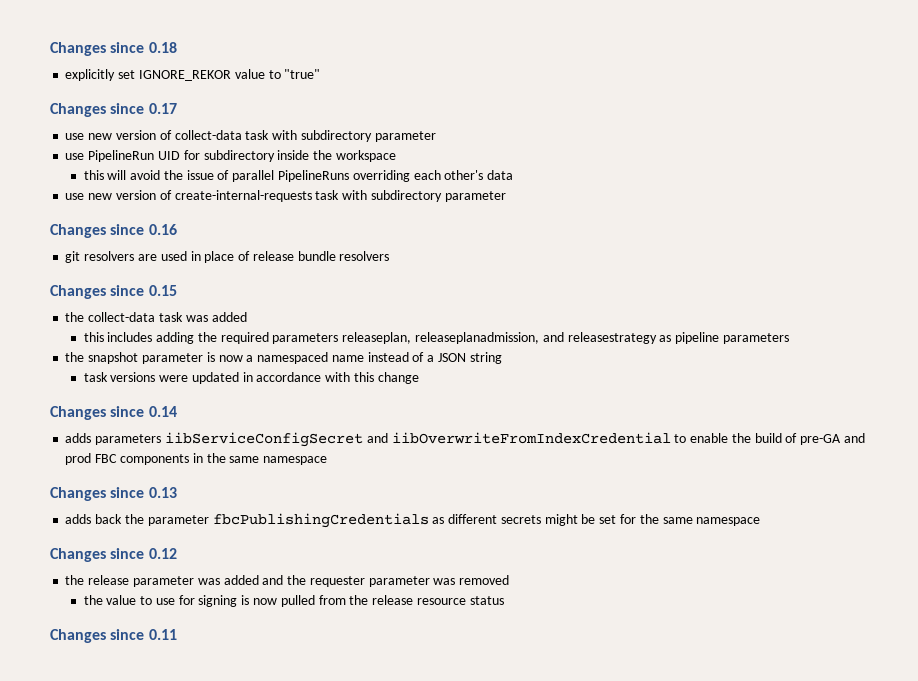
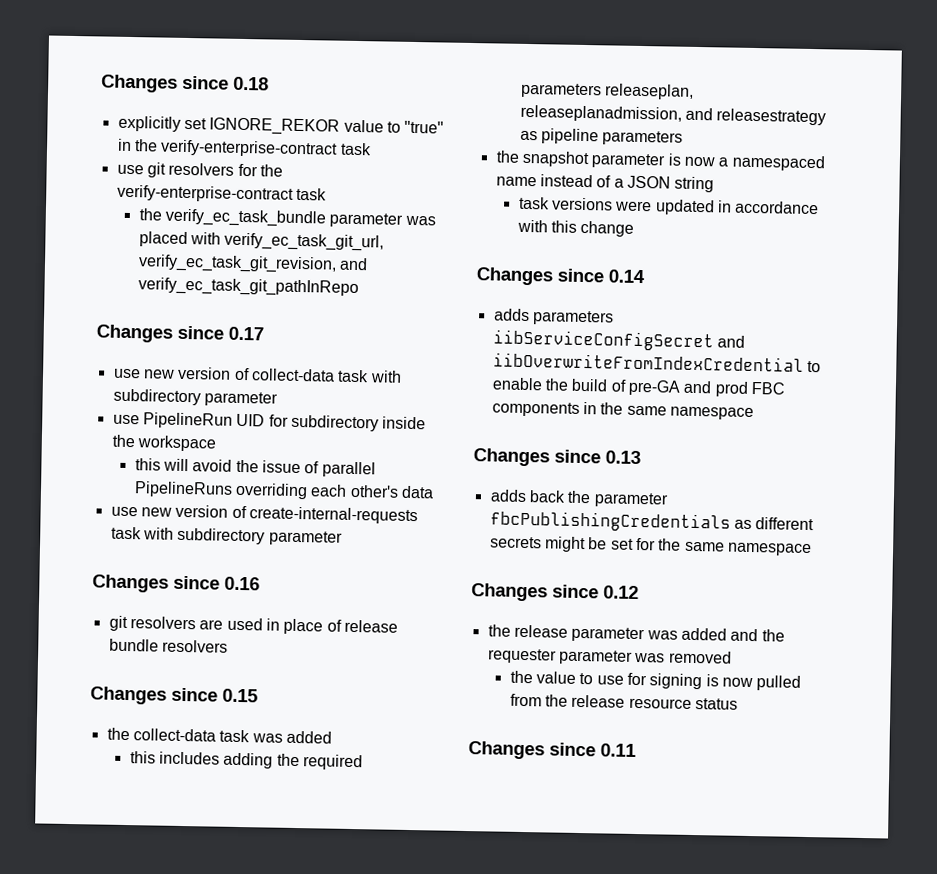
- explicitly set IGNORE_REKOR value to "true"
+ explicitly set IGNORE_REKOR value to "true" in the verify-enterprise-contract task
+ use git resolvers for the verify-enterprise-contract task
+ the verify_ec_task_bundle parameter was placed with verify_ec_task_git_url, verify_ec_task_git_revision, and verify_ec_task_git_pathInRepo

